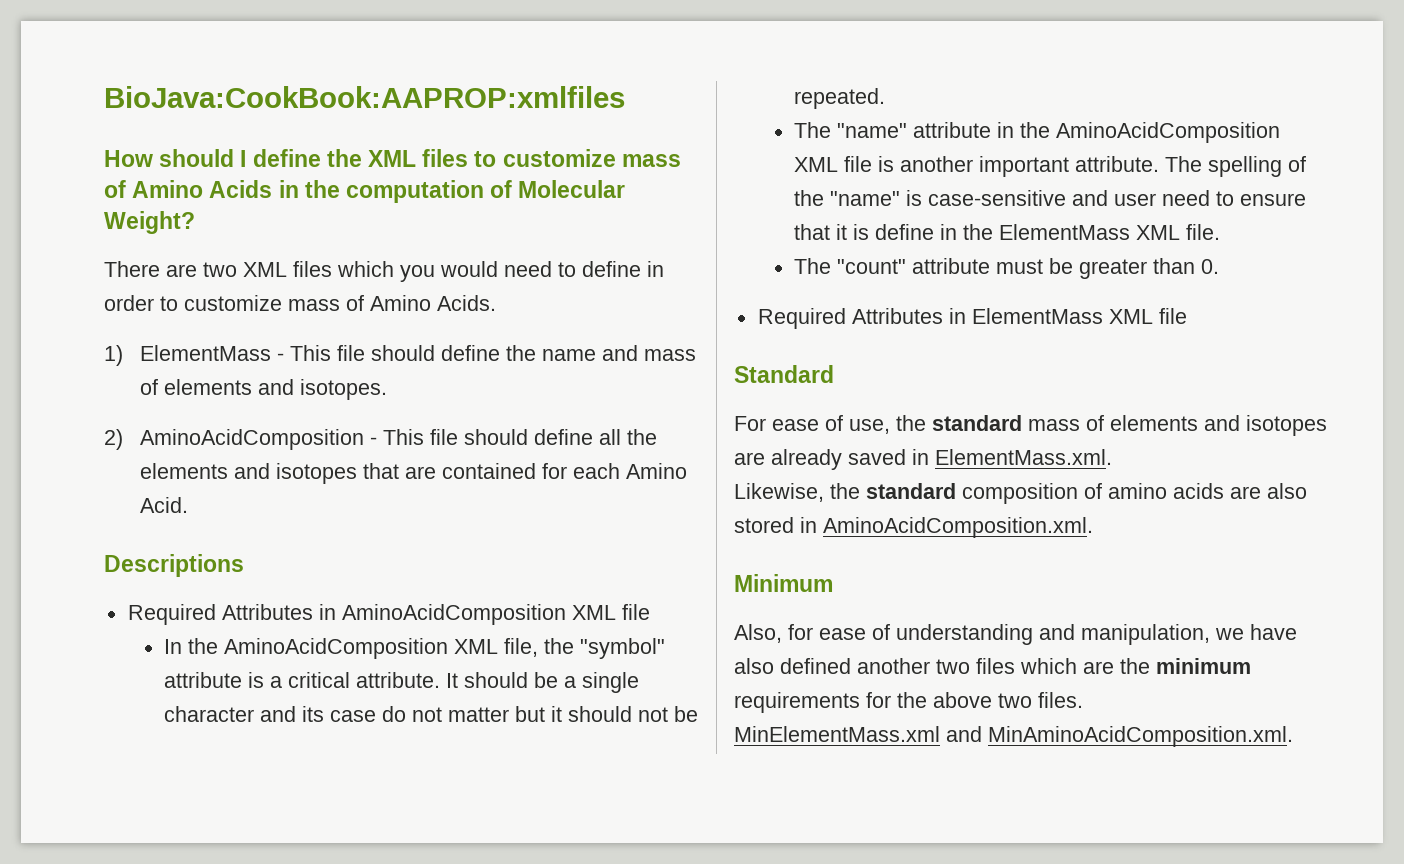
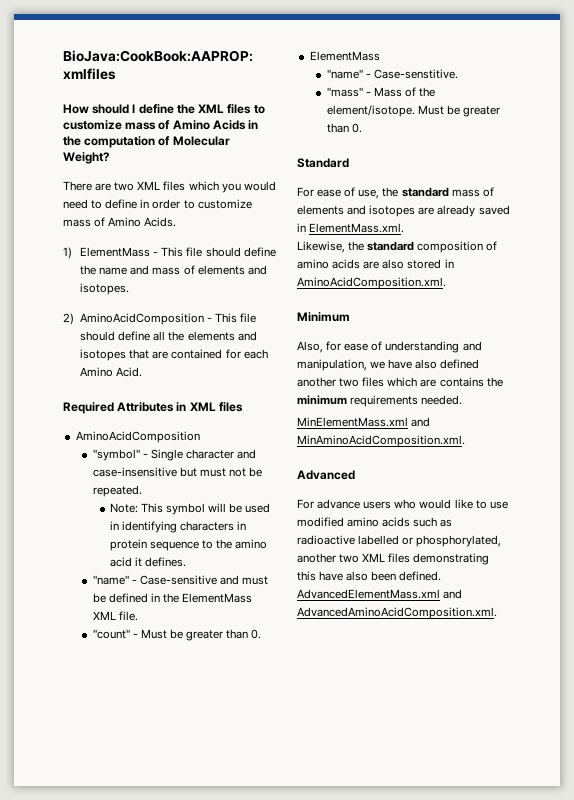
- Descriptions
- Required Attributes in AminoAcidComposition XML file
- In the AminoAcidComposition XML file, the "symbol" attribute is a critical attribute. It should be a single character and its case do not matter but it should not be repeated.
- The "name" attribute in the AminoAcidComposition XML file is another important attribute. The spelling of the "name" is case-sensitive and user need to ensure that it is define in the ElementMass XML file.
+ Required Attributes in XML files
+ AminoAcidComposition
+ "symbol" - Single character and case-insensitive but must not be repeated.
+ Note: This symbol will be used in identifying characters in protein sequence to the amino acid it defines.
+ "name" - Case-sensitive and must be defined in the ElementMass XML file.
- The "count" attribute must be greater than 0.
- Required Attributes in ElementMass XML file
+ "count" - Must be greater than 0.
+ ElementMass
+ "name" - Case-senstitive.
+ "mass" - Mass of the element/isotope. Must be greater than 0.
- Also, for ease of understanding and manipulation, we have also defined another two files which are the minimum requirements for the above two files.
+ Also, for ease of understanding and manipulation, we have also defined another two files which are contains the minimum requirements needed.
  MinElementMass.xml and MinAminoAcidComposition.xml.
+ Advanced
+ For advance users who would like to use modified amino acids such as radioactive labelled or phosphorylated, another two XML files demonstrating this have also been defined. AdvancedElementMass.xml and AdvancedAminoAcidComposition.xml.

